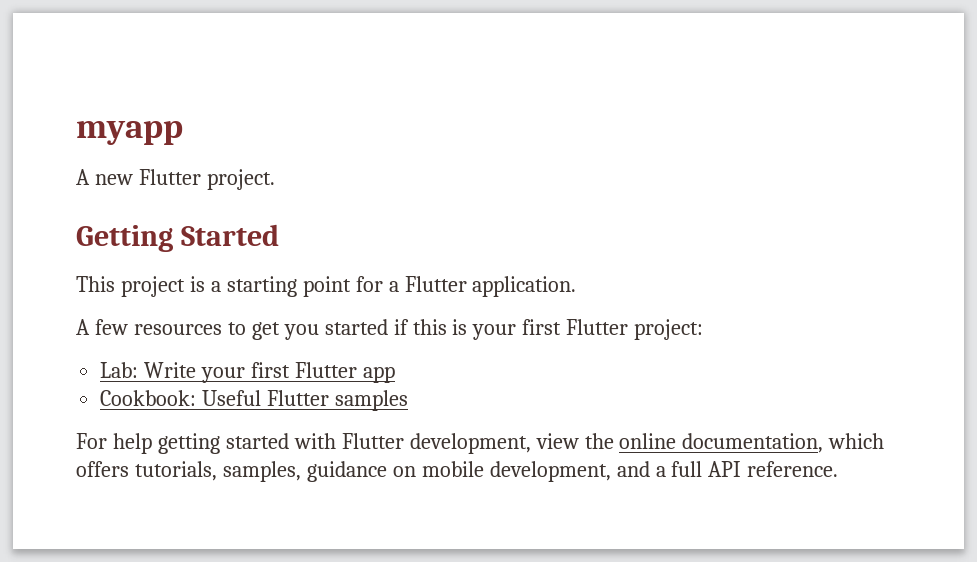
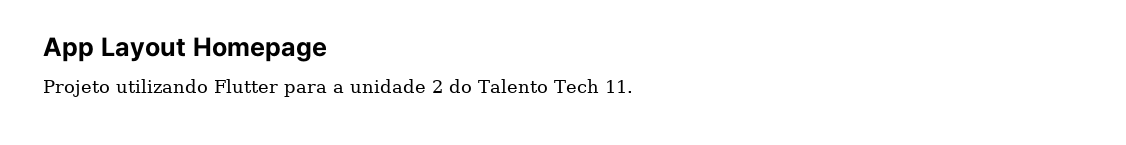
- myapp
- A new Flutter project.
- Getting Started
- This project is a starting point for a Flutter application.
- A few resources to get you started if this is your first Flutter project:
- Lab: Write your first Flutter app
- Cookbook: Useful Flutter samples
- For help getting started with Flutter development, view the online documentation, which offers tutorials, samples, guidance on mobile development, and a full API reference.
+ App Layout Homepage
+ Projeto utilizando Flutter para a unidade 2 do Talento Tech 11.

